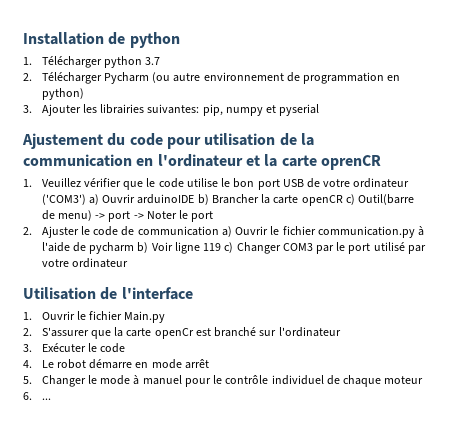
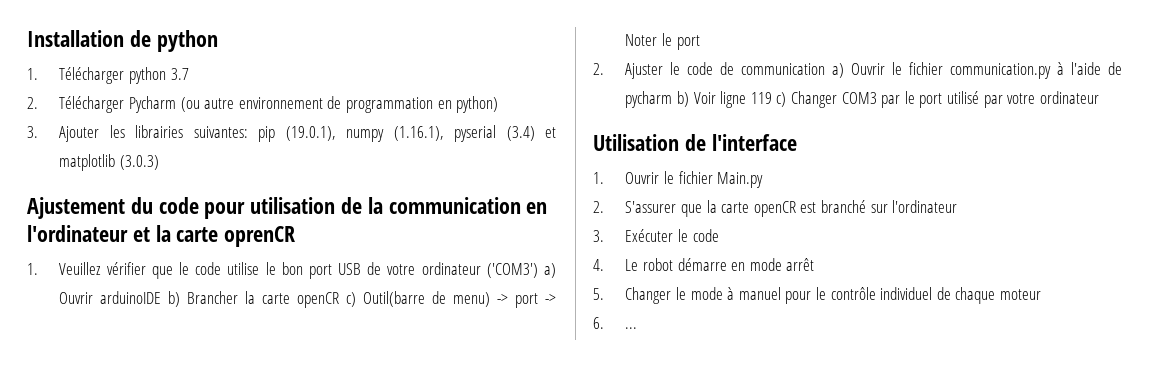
- 3. Ajouter les librairies suivantes: pip, numpy et pyserial
+ 3. Ajouter les librairies suivantes: pip (19.0.1), numpy (1.16.1), pyserial (3.4) et matplotlib (3.0.3)
- 2. S'assurer que la carte openCr est branché sur l'ordinateur
+ 2. S'assurer que la carte openCR est branché sur l'ordinateur

